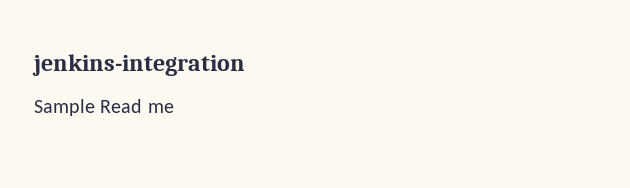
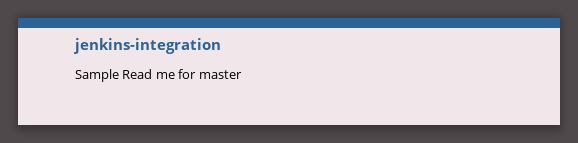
- Sample Read me
+ Sample Read me for master

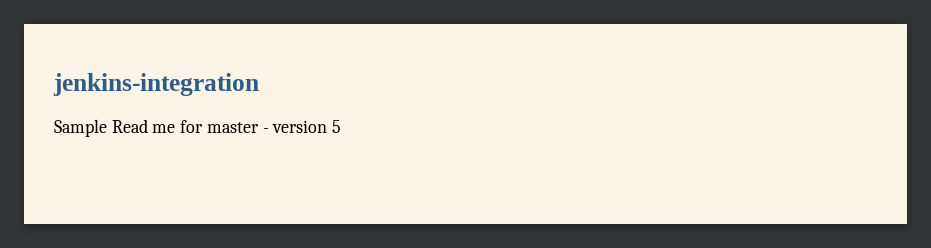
- Sample Read me for master
+ Sample Read me for master - version 5

